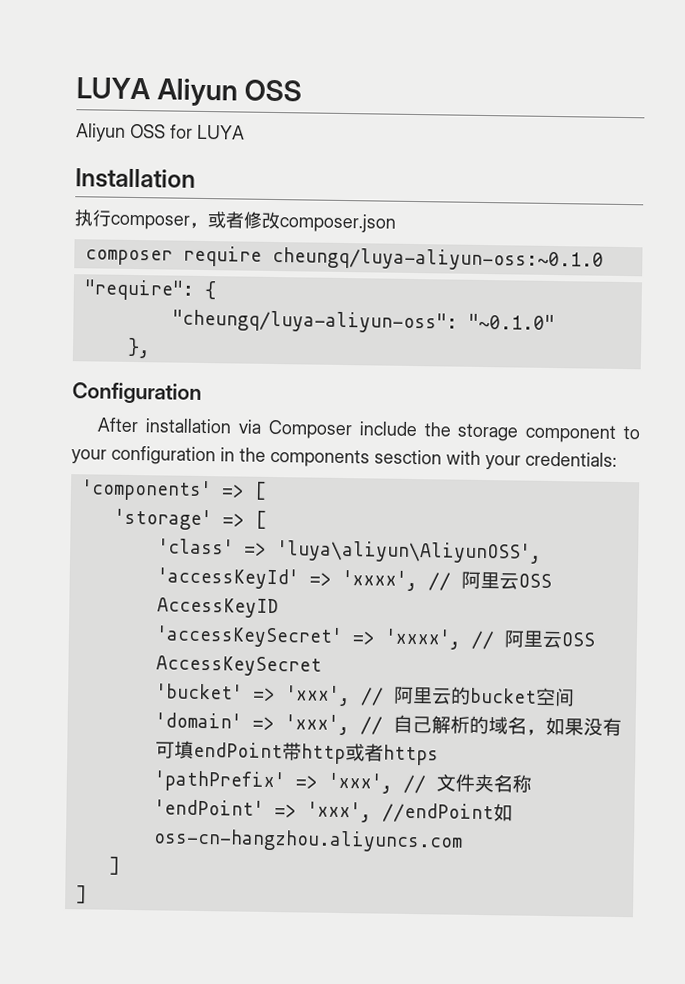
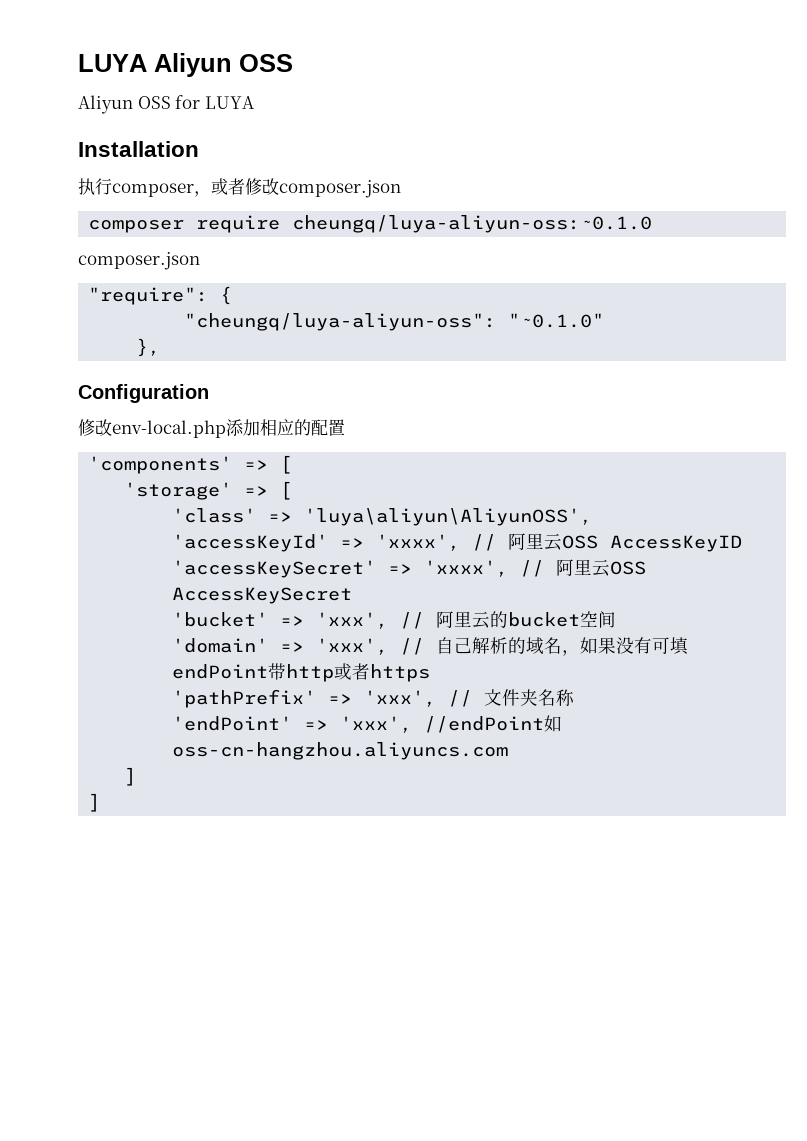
  composer require cheungq/luya-aliyun-oss:~0.1.0
+ composer.json
- After installation via Composer include the storage component to your configuration in the components sesction with your credentials:
+ 修改env-local.php添加相应的配置

